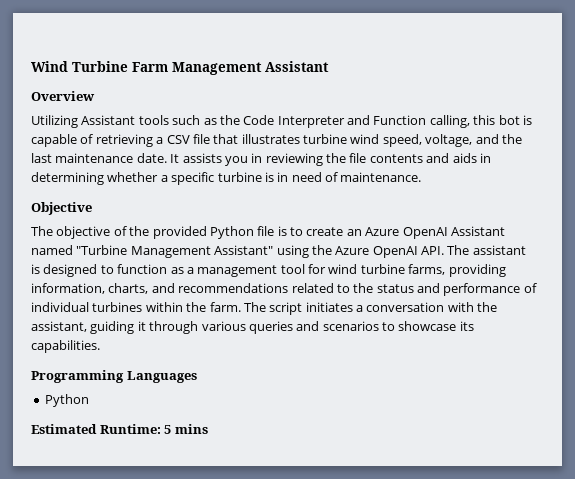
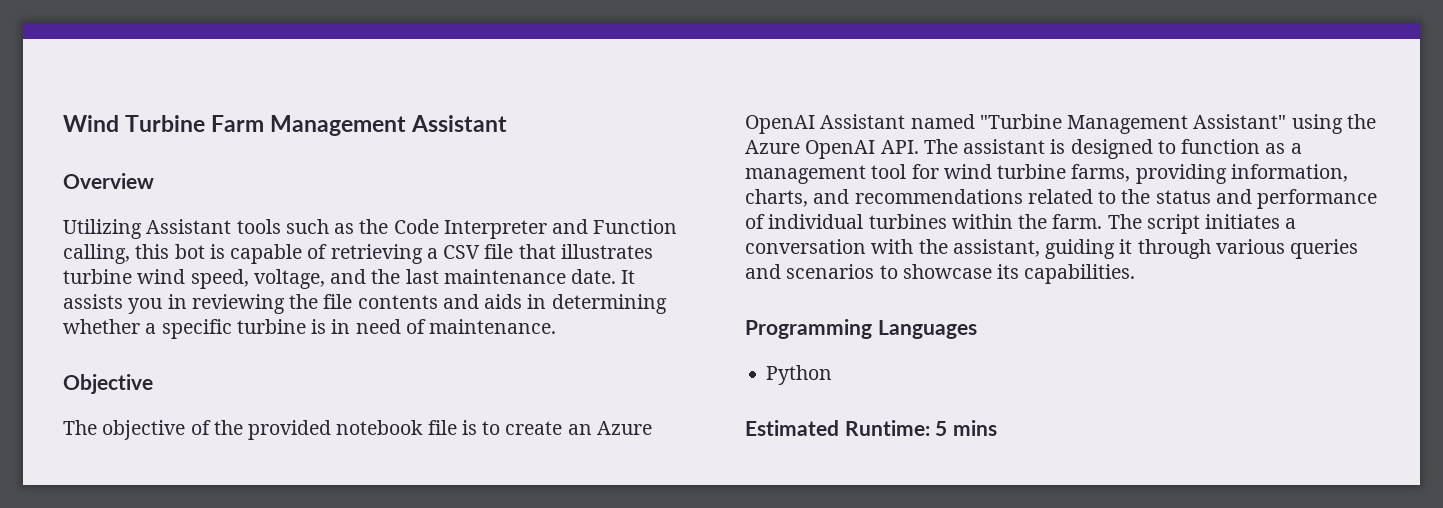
- The objective of the provided Python file is to create an Azure OpenAI Assistant named "Turbine Management Assistant" using the Azure OpenAI API. The assistant is designed to function as a management tool for wind turbine farms, providing information, charts, and recommendations related to the status and performance of individual turbines within the farm.
+ The objective of the provided notebook file is to create an Azure OpenAI Assistant named "Turbine Management Assistant" using the Azure OpenAI API. The assistant is designed to function as a management tool for wind turbine farms, providing information, charts, and recommendations related to the status and performance of individual turbines within the farm.

